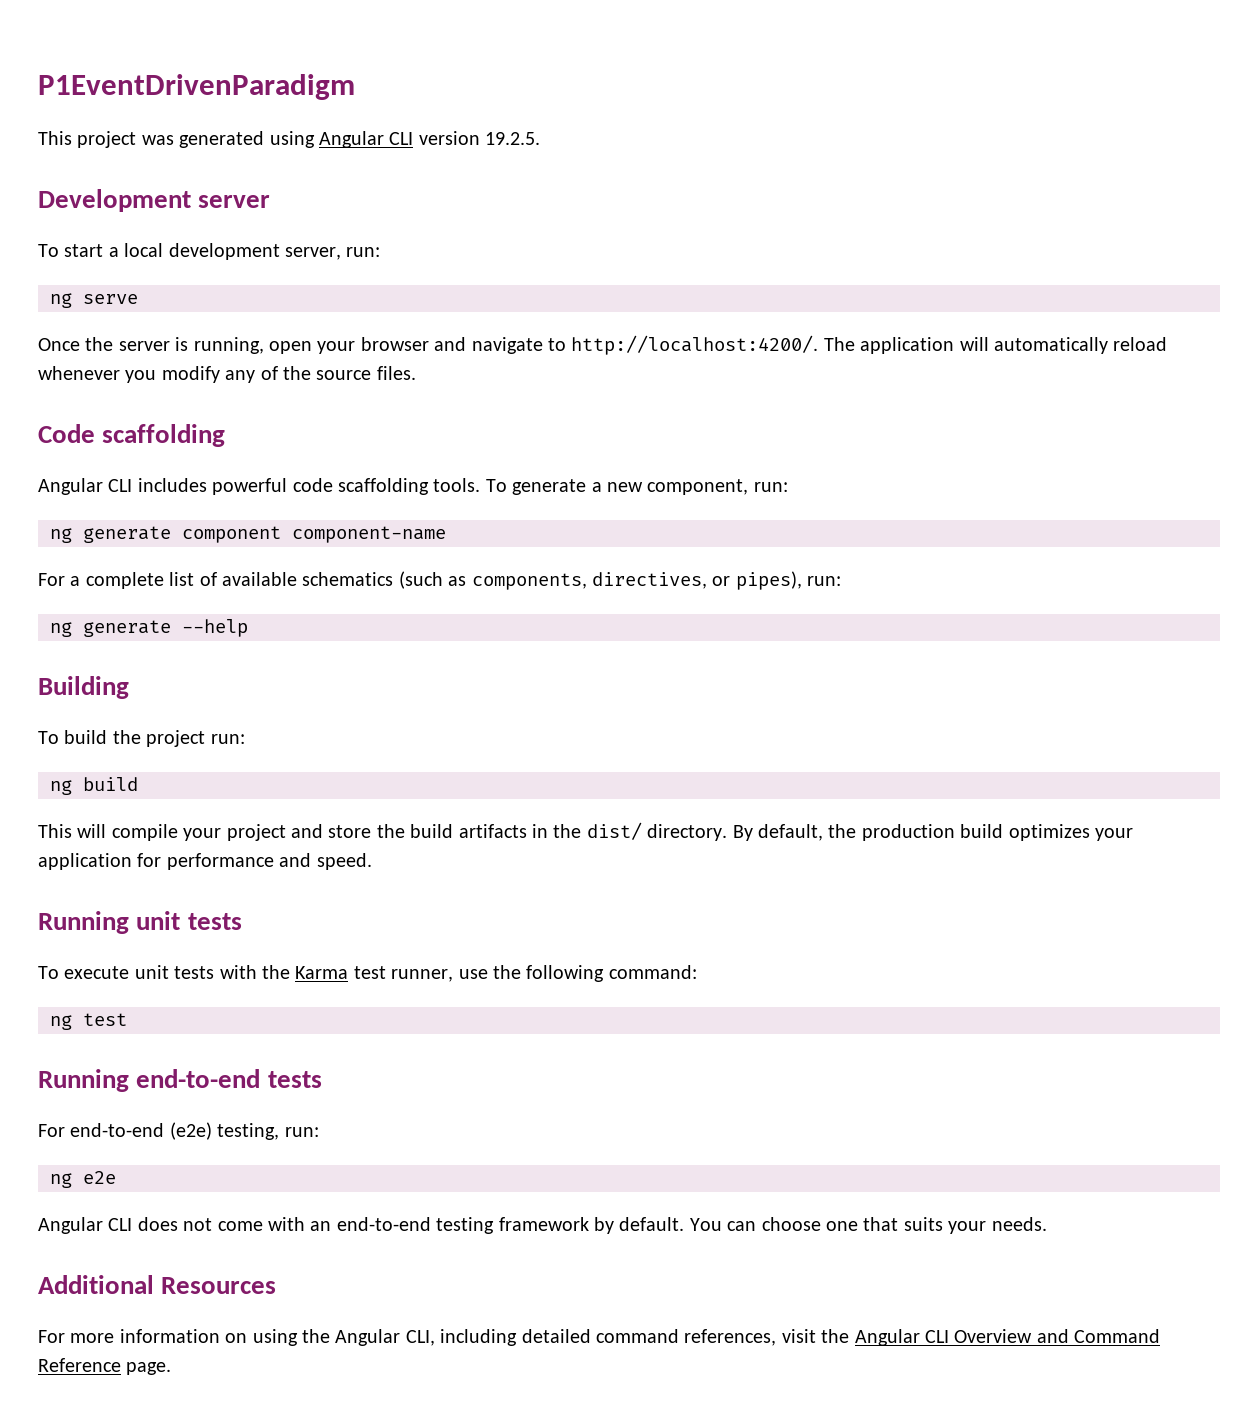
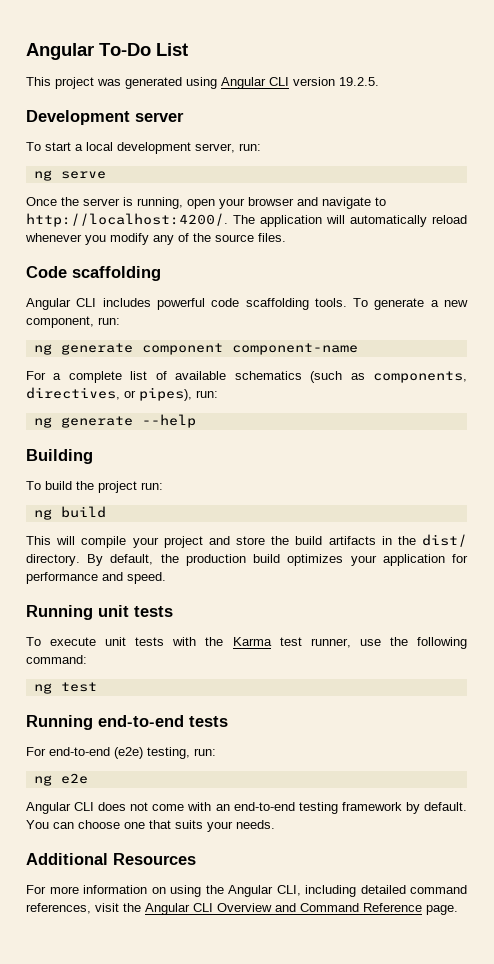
- P1EventDrivenParadigm
+ Angular To-Do List

